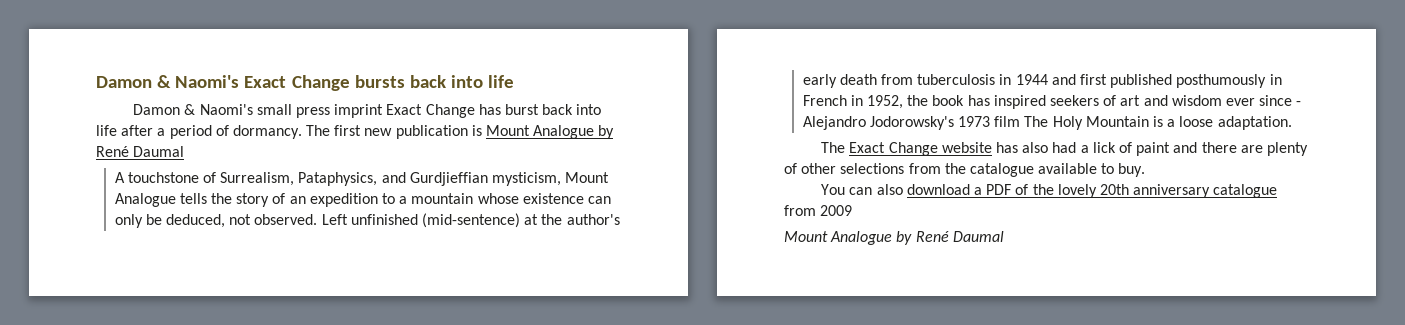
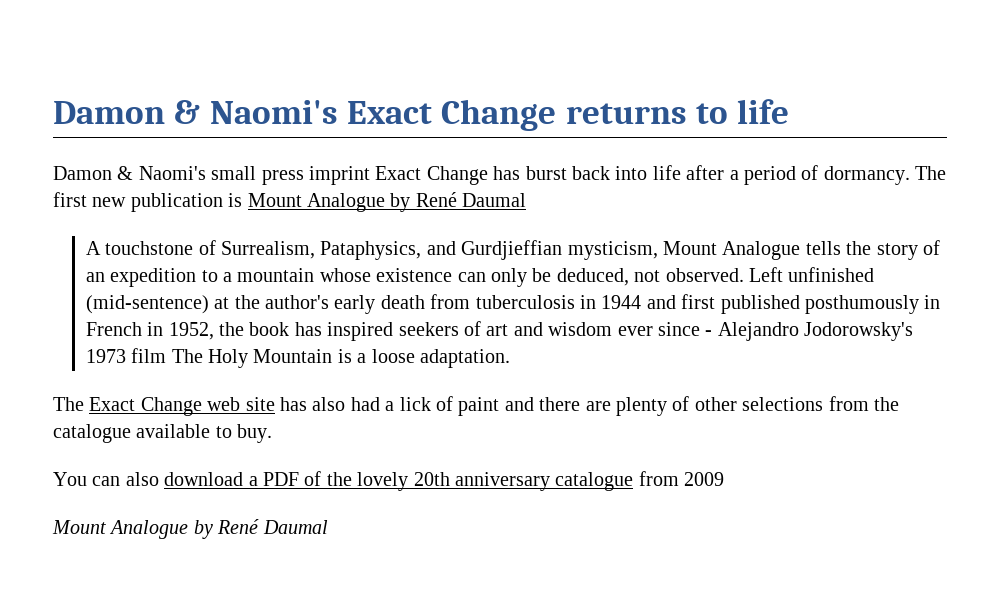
- Damon & Naomi's Exact Change bursts back into life
+ Damon & Naomi's Exact Change returns to life
- The Exact Change website has also had a lick of paint and there are plenty of other selections from the catalogue available to buy.
+ The Exact Change web site has also had a lick of paint and there are plenty of other selections from the catalogue available to buy.

